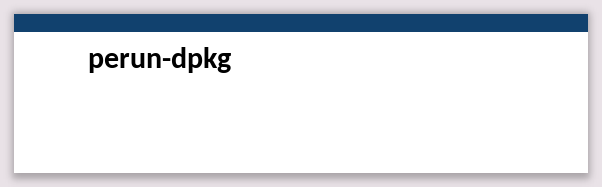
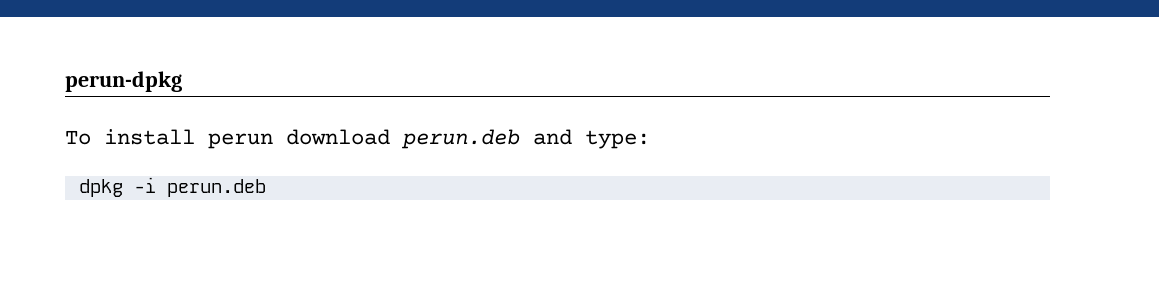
+ To install perun download perun.deb and type:
+ dpkg -i perun.deb

